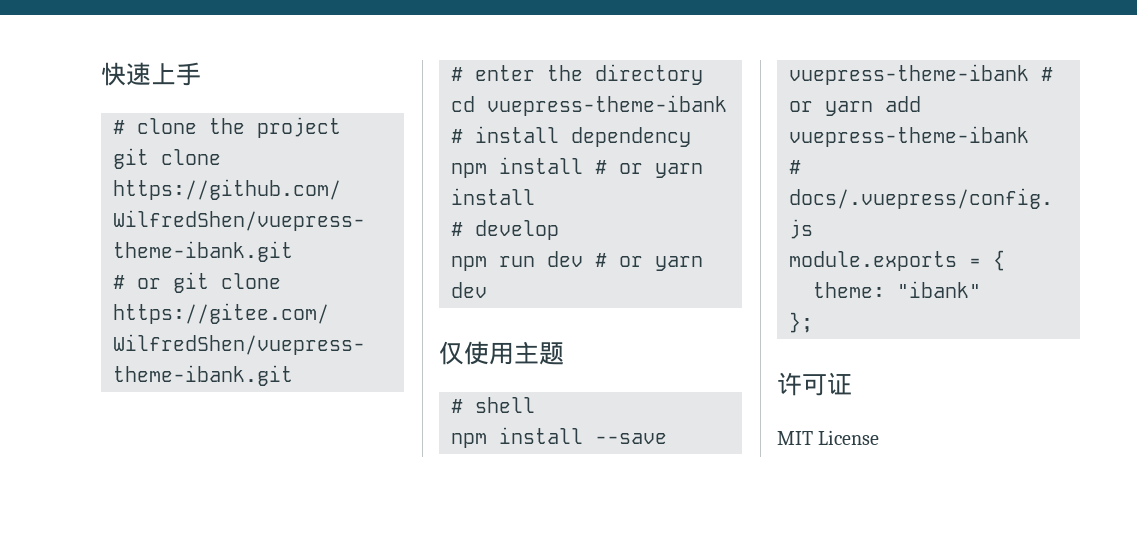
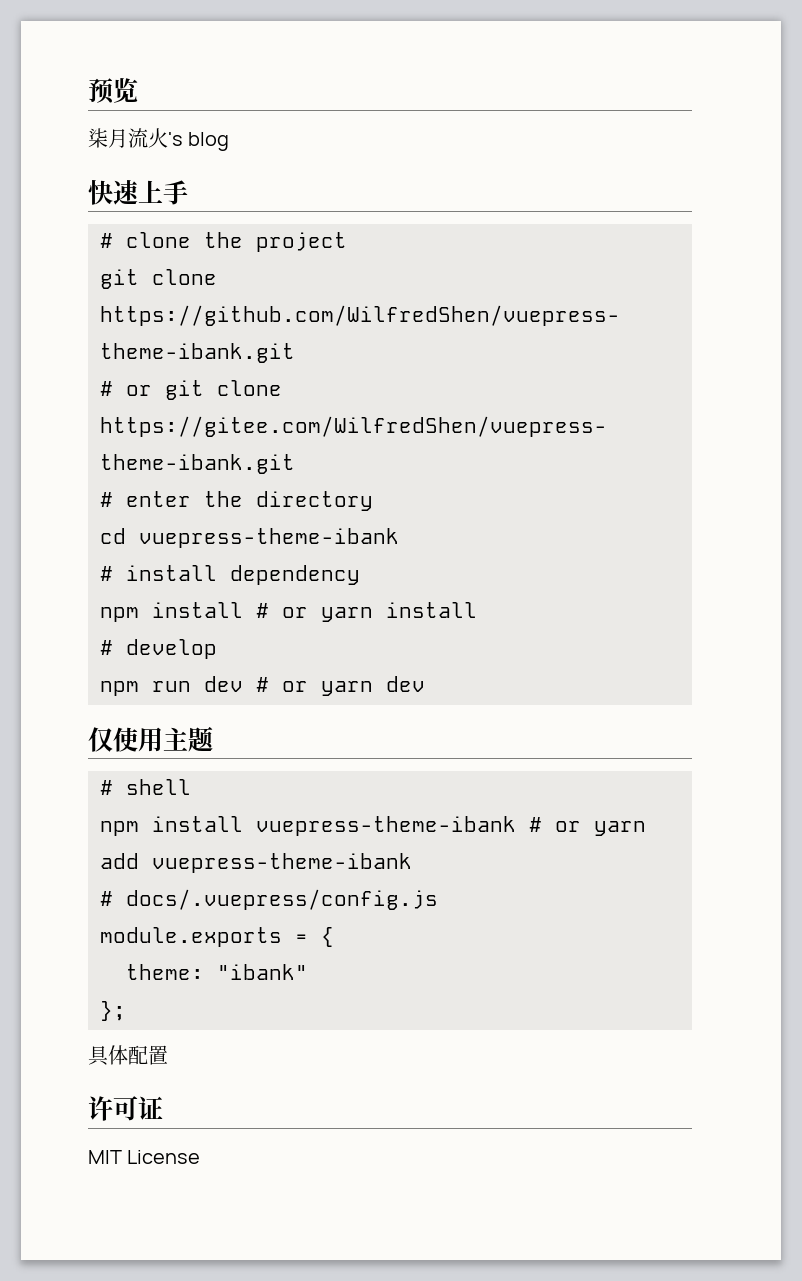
+ 预览
+ 柒月流火's blog
- npm install --save vuepress-theme-ibank # or yarn add vuepress-theme-ibank
+ npm install vuepress-theme-ibank # or yarn add vuepress-theme-ibank
+ 具体配置

